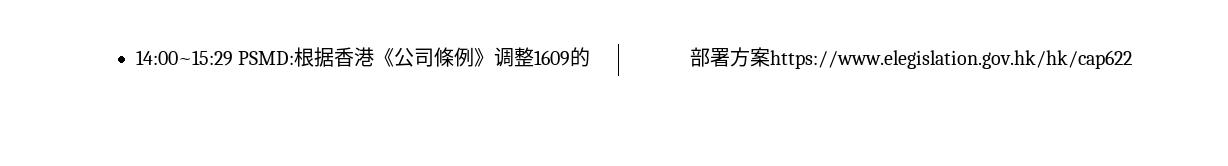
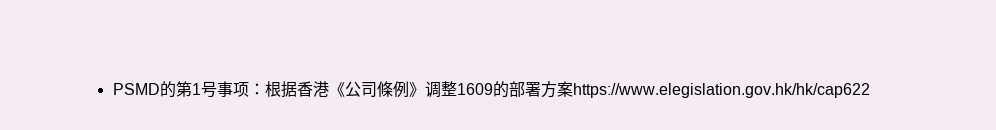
- 14:00~15:29 PSMD:根据香港《公司條例》调整1609的部署方案https://www.elegislation.gov.hk/hk/cap622
+ PSMD的第1号事项：根据香港《公司條例》调整1609的部署方案https://www.elegislation.gov.hk/hk/cap622

